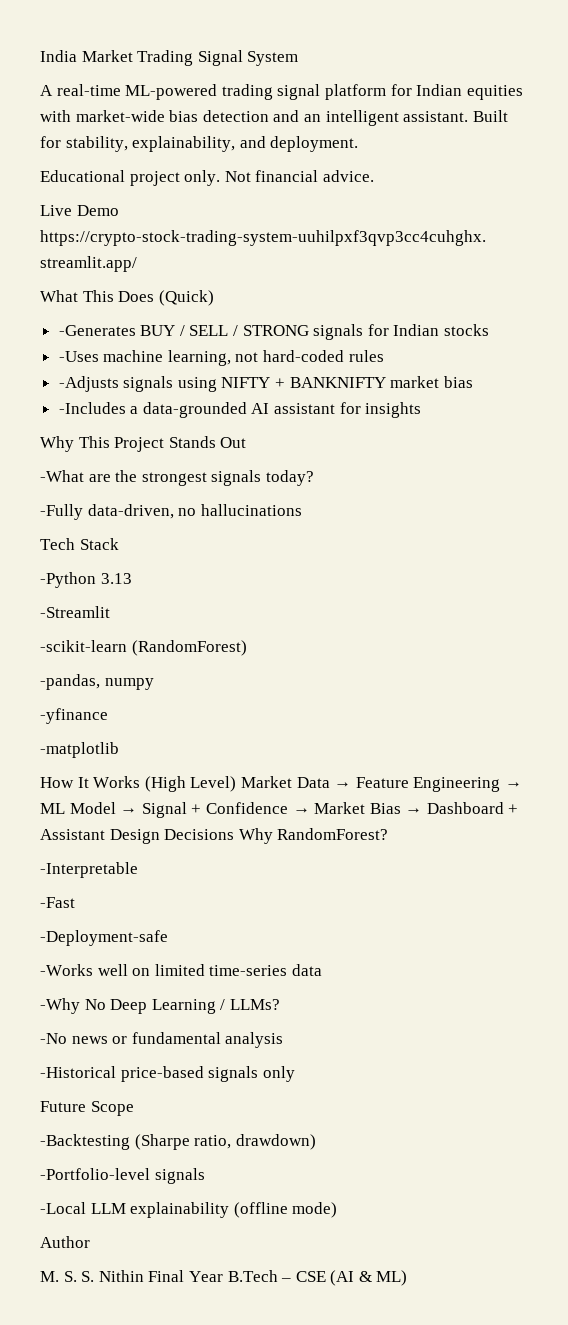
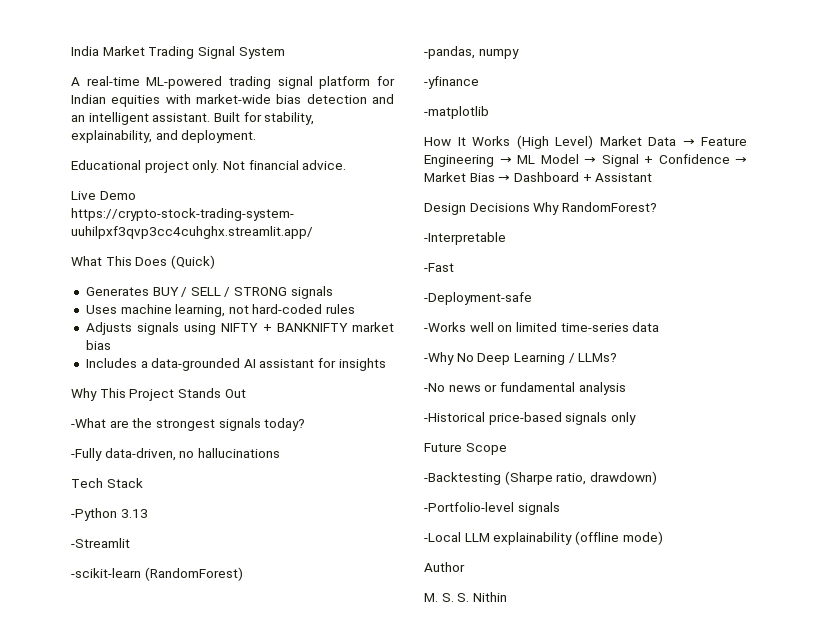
- -Generates BUY / SELL / STRONG signals for Indian stocks
- -Uses machine learning, not hard-coded rules
+ Generates BUY / SELL / STRONG signals
+ Uses machine learning, not hard-coded rules
- -Adjusts signals using NIFTY + BANKNIFTY market bias
+ Adjusts signals using NIFTY + BANKNIFTY market bias
- -Includes a data-grounded AI assistant for insights
+ Includes a data-grounded AI assistant for insights
- How It Works (High Level) Market Data → Feature Engineering → ML Model → Signal + Confidence → Market Bias → Dashboard + Assistant Design Decisions Why RandomForest?
+ How It Works (High Level) Market Data → Feature Engineering → ML Model → Signal + Confidence → Market Bias → Dashboard + Assistant
+ Design Decisions Why RandomForest?
- M. S. S. Nithin Final Year B.Tech – CSE (AI & ML)
+ M. S. S. Nithin

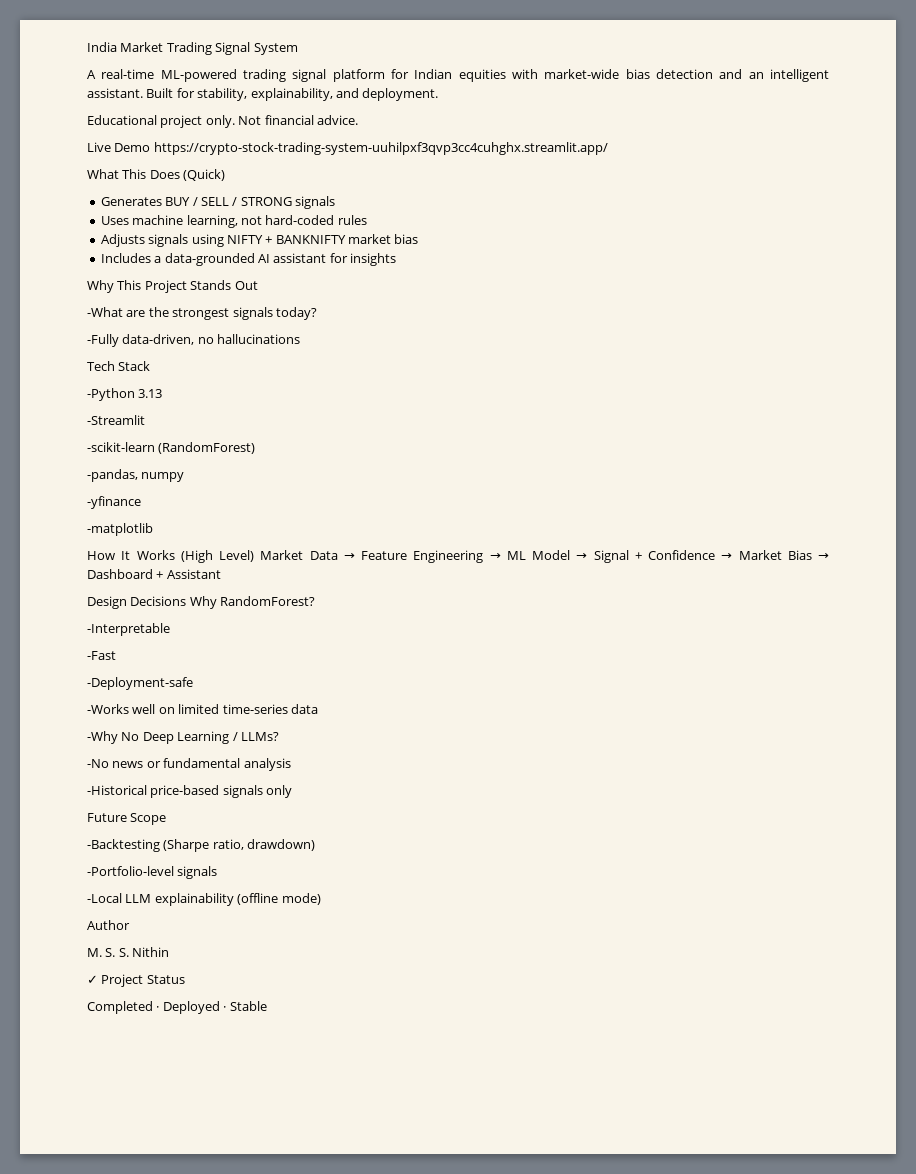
+ ✓ Project Status
+ Completed · Deployed · Stable

